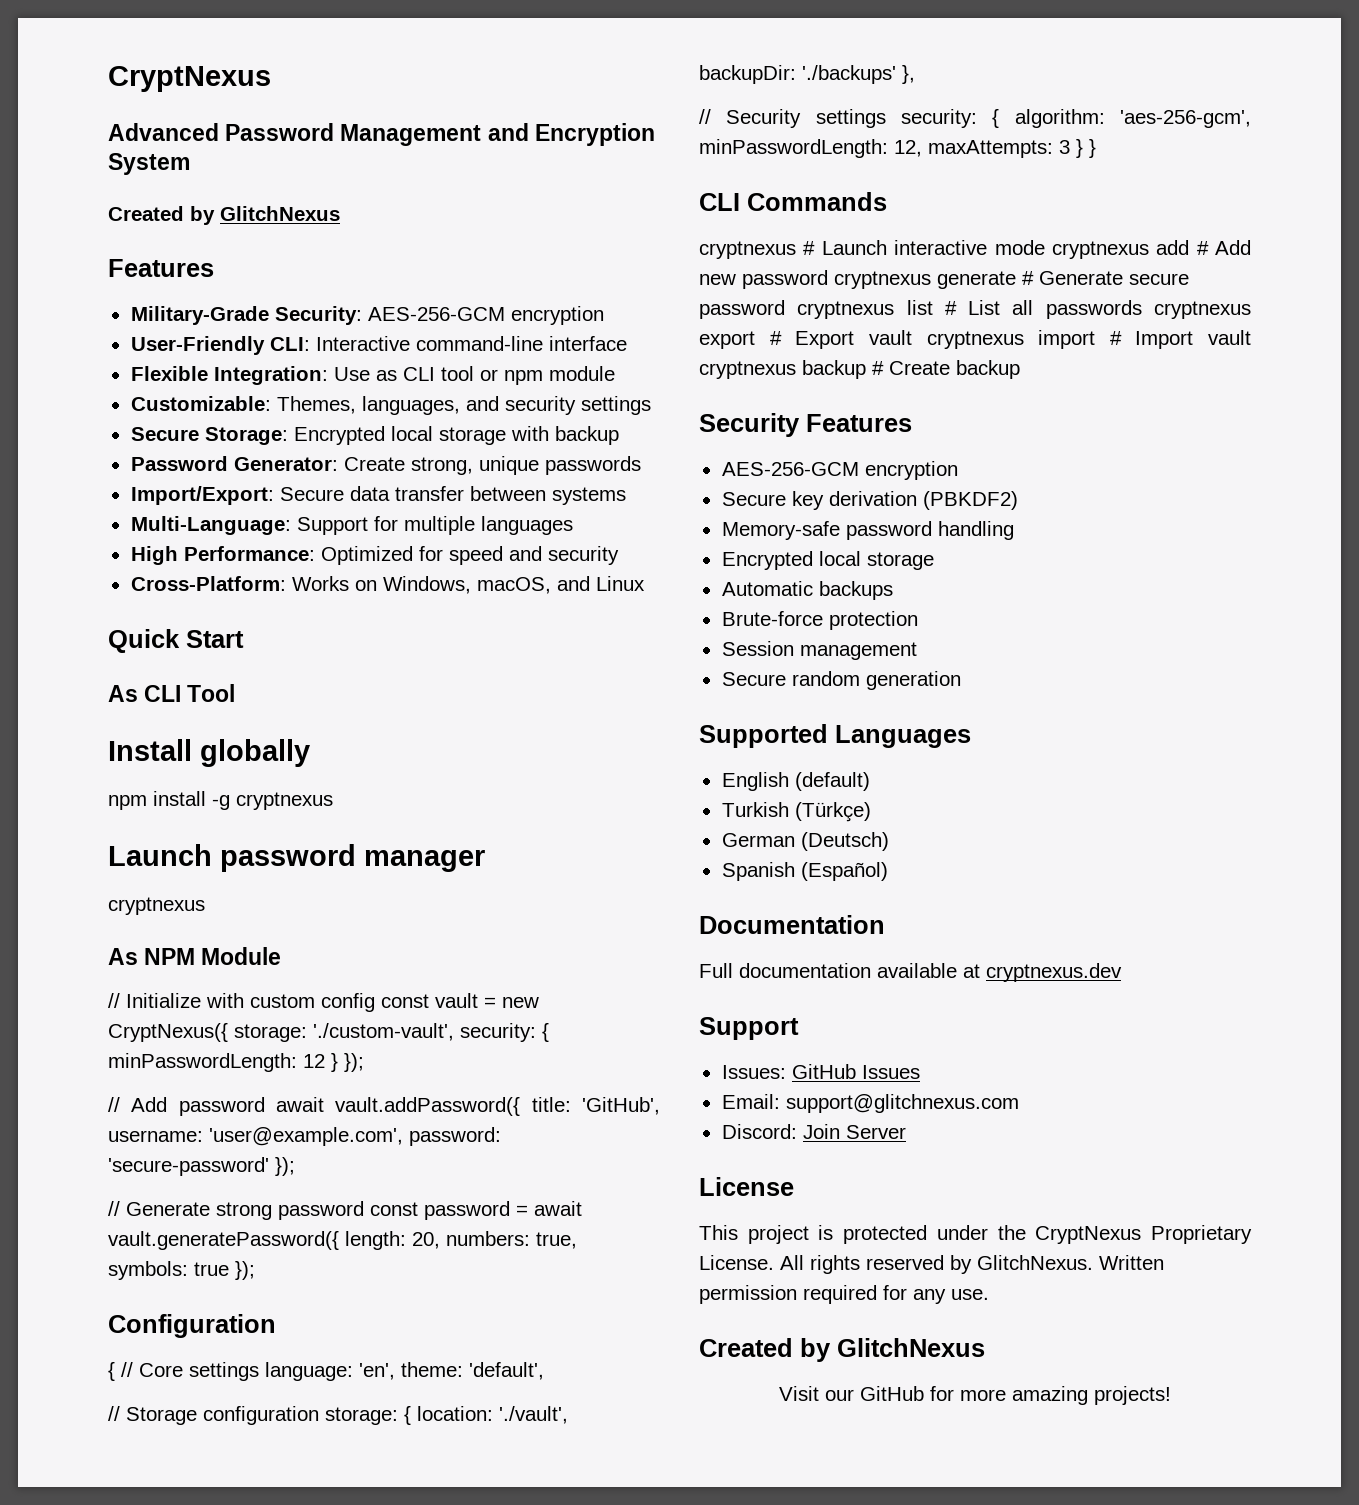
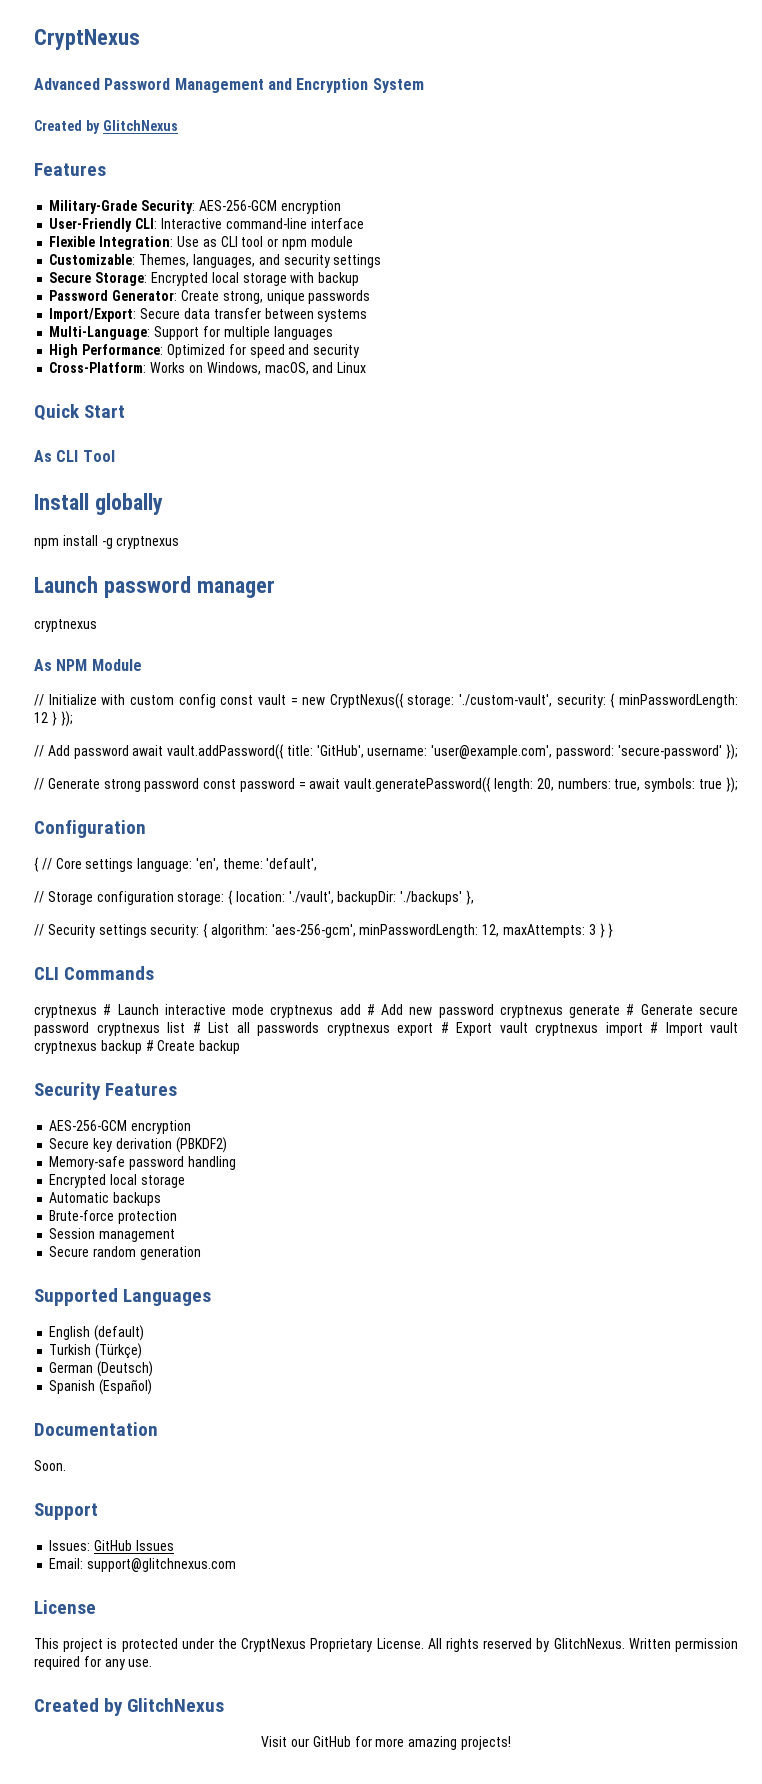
- Full documentation available at cryptnexus.dev
+ Soon.
- Discord: Join Server

